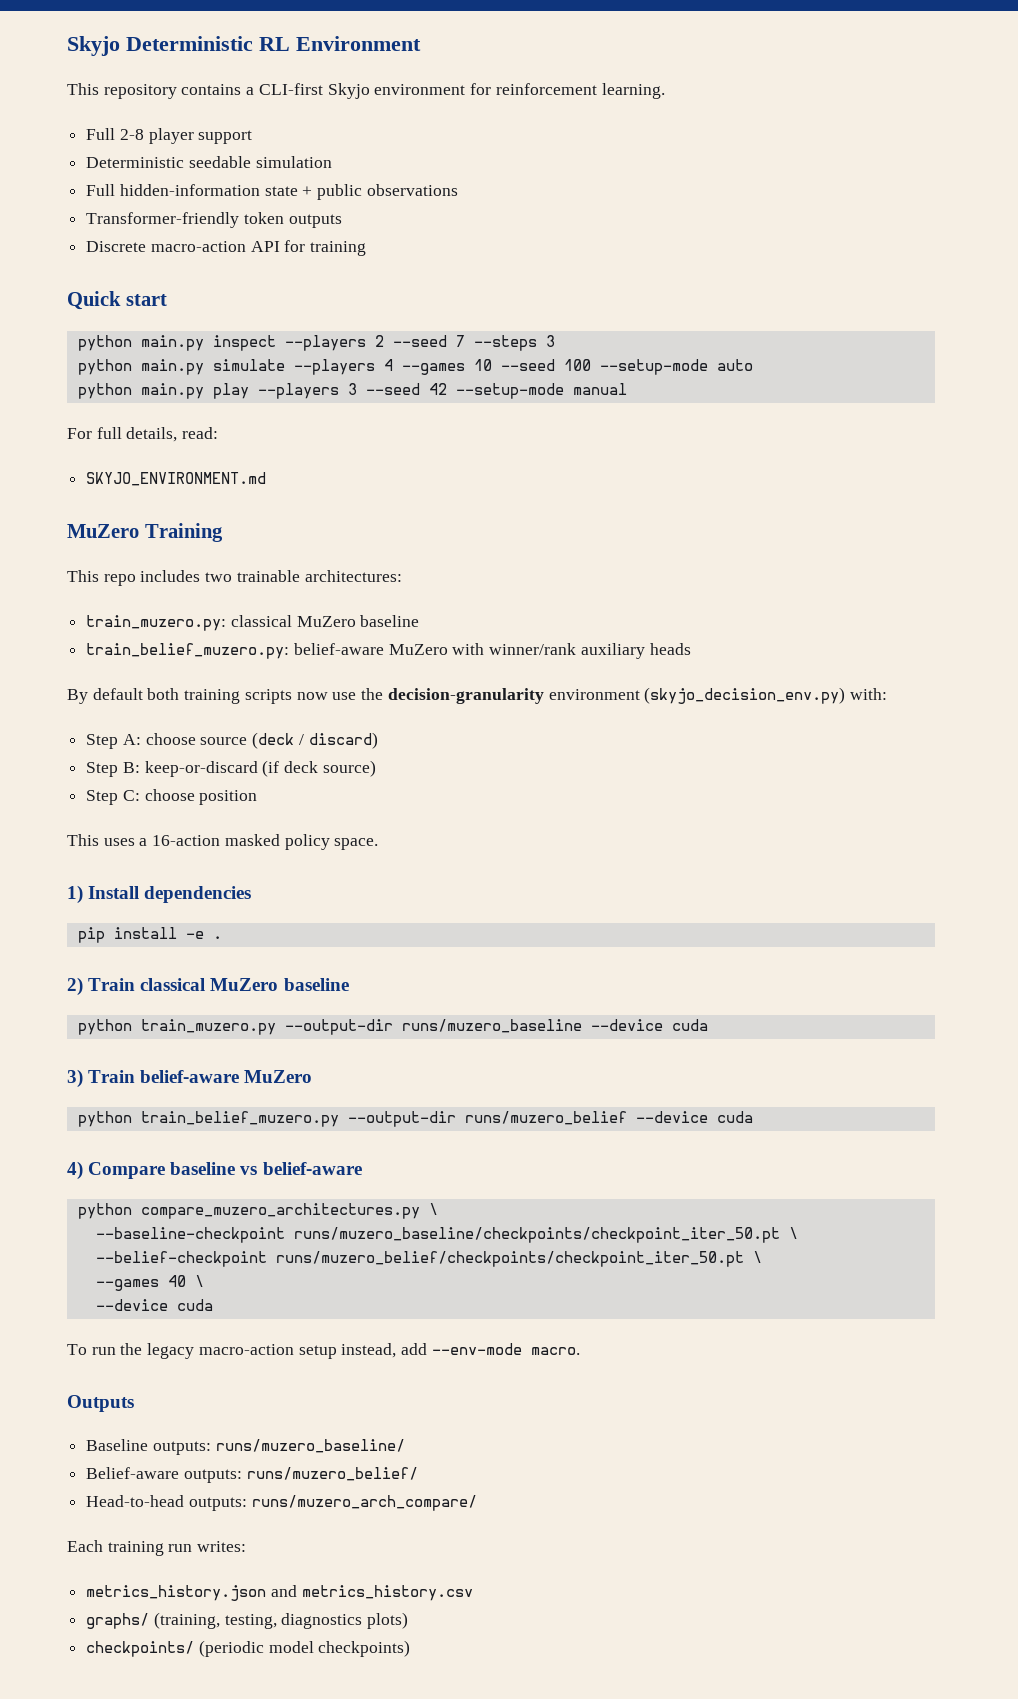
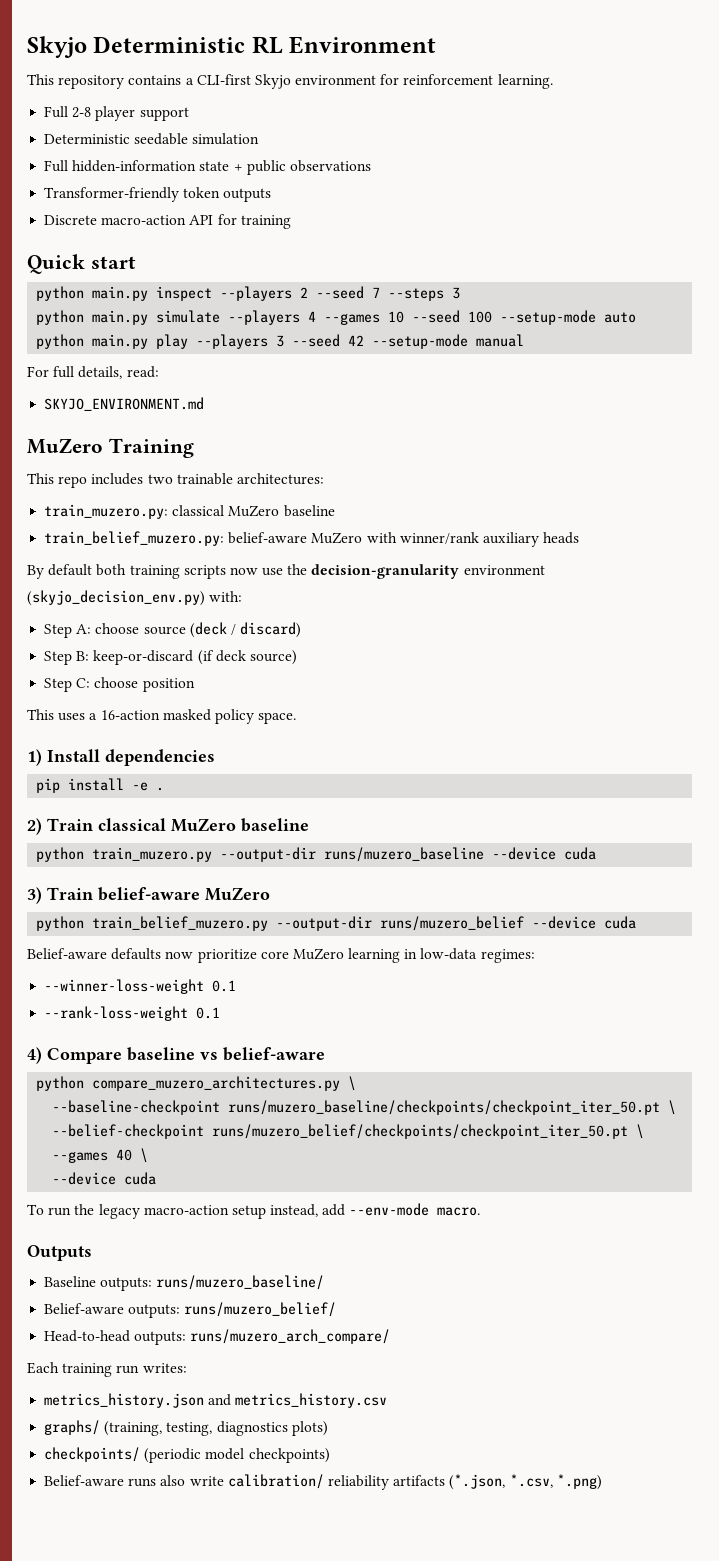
+ Belief-aware defaults now prioritize core MuZero learning in low-data regimes:
+ --winner-loss-weight 0.1
+ --rank-loss-weight 0.1
+ Belief-aware runs also write calibration/ reliability artifacts (*.json, *.csv, *.png)

